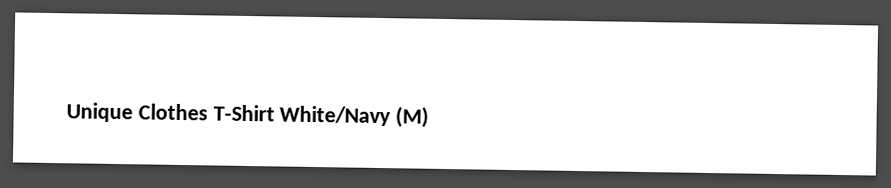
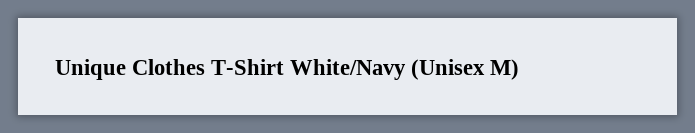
- Unique Clothes T-Shirt White/Navy (M)
+ Unique Clothes T-Shirt White/Navy (Unisex M)

